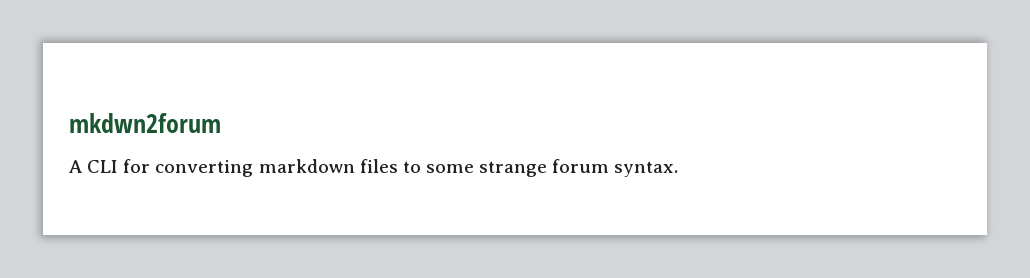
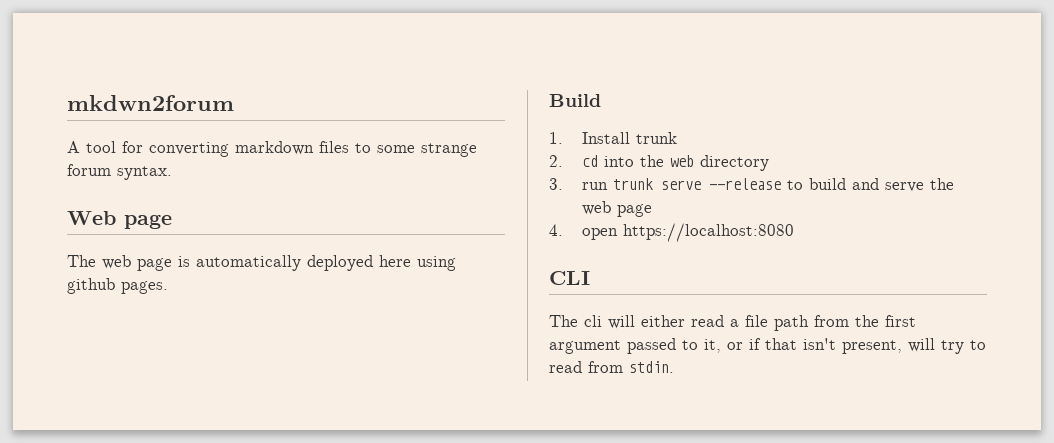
- A CLI for converting markdown files to some strange forum syntax.
+ A tool for converting markdown files to some strange forum syntax.
+ Web page
+ The web page is automatically deployed here using github pages.
+ Build
+ 1. Install trunk
+ 2. cd into the web directory
+ 3. run trunk serve --release to build and serve the web page
+ 4. open https://localhost:8080
+ CLI
+ The cli will either read a file path from the first argument passed to it, or if that isn't present, will try to read from stdin.

